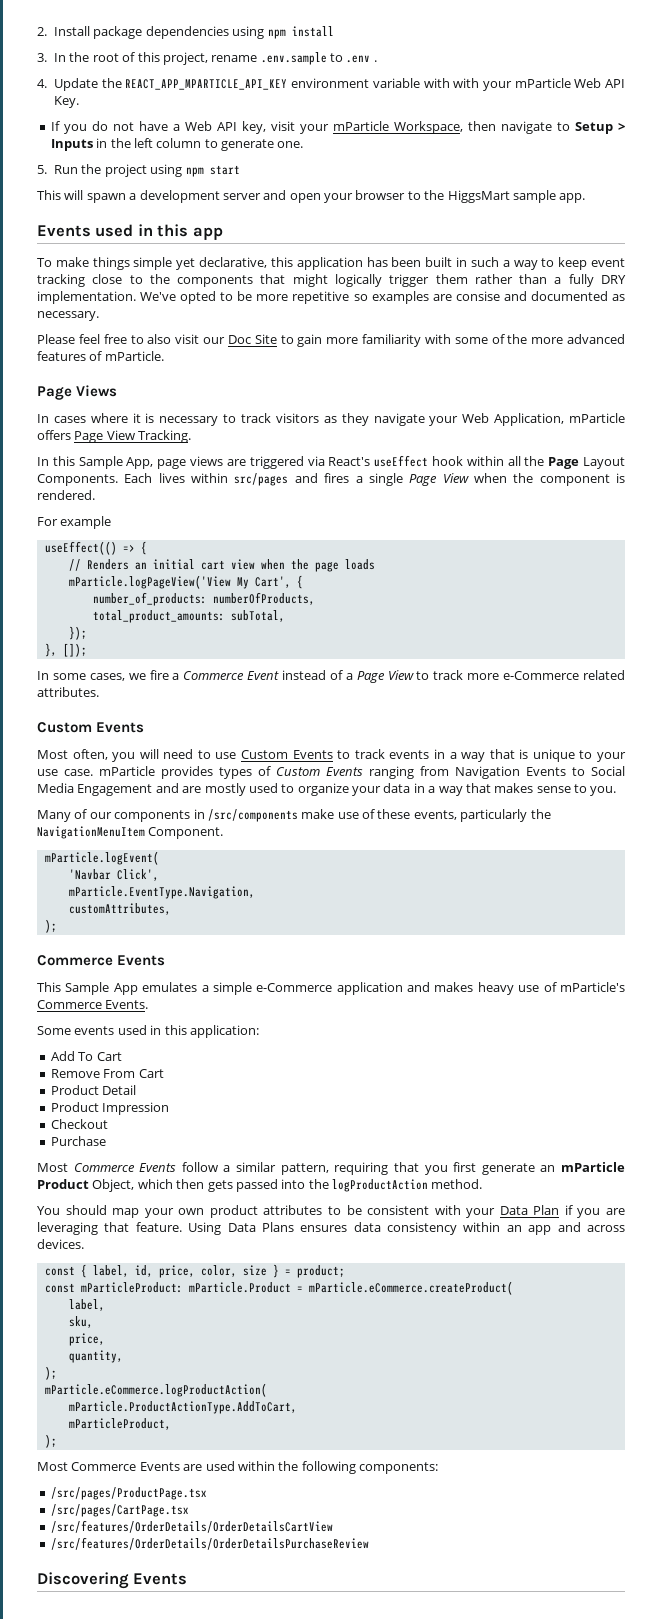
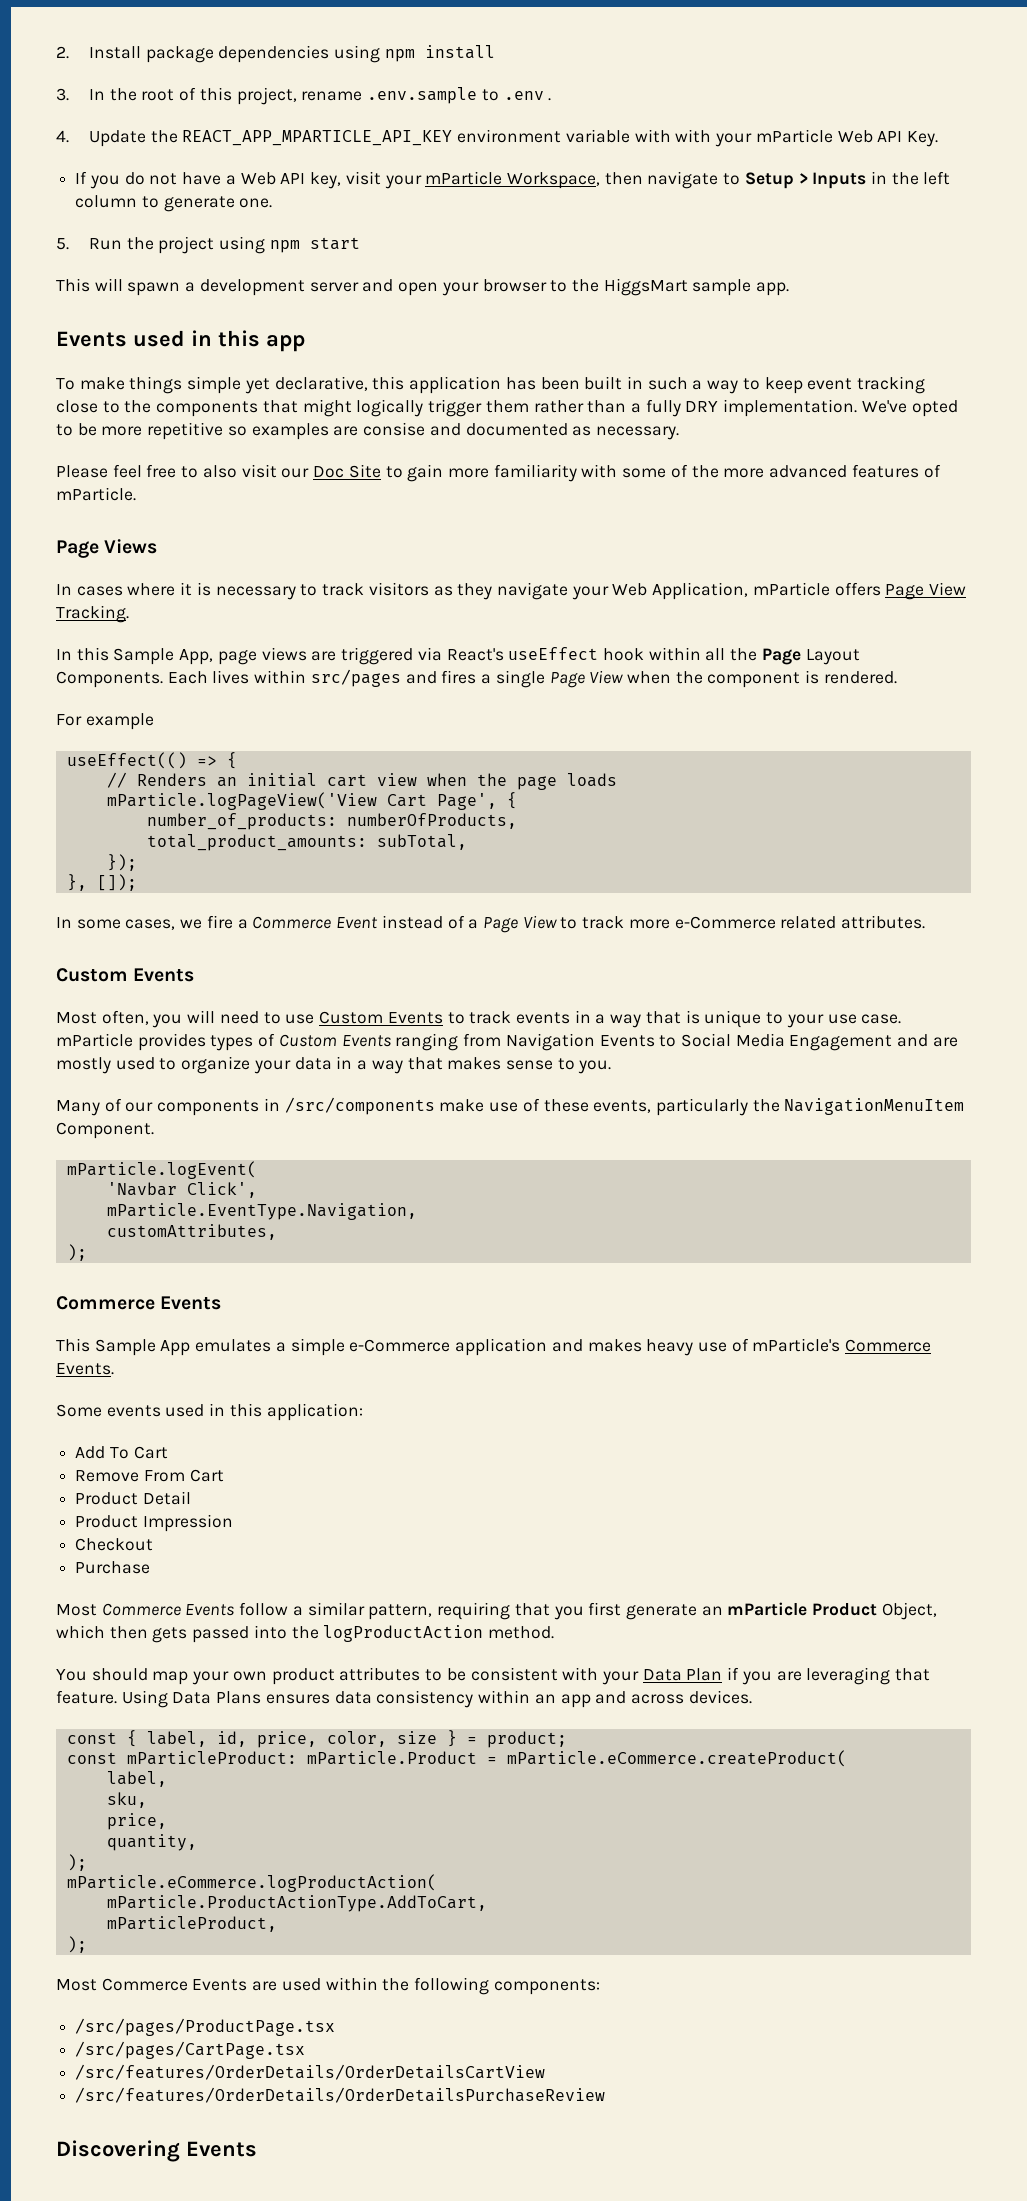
- mParticle.logPageView('View My Cart', {
+ mParticle.logPageView('View Cart Page', {

